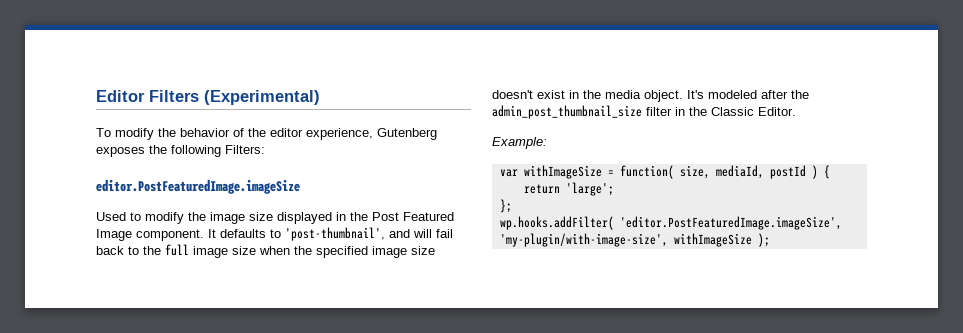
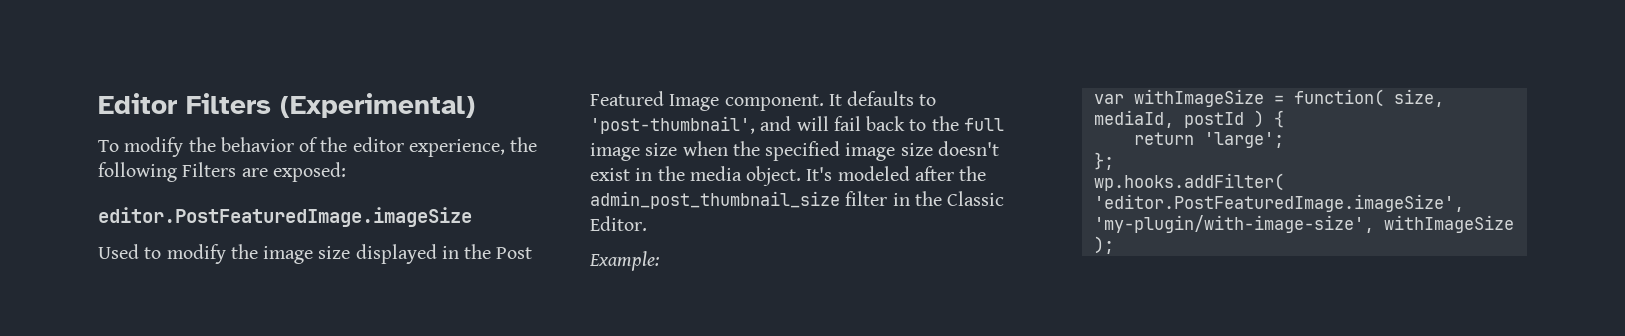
- To modify the behavior of the editor experience, Gutenberg exposes the following Filters:
+ To modify the behavior of the editor experience, the following Filters are exposed:

